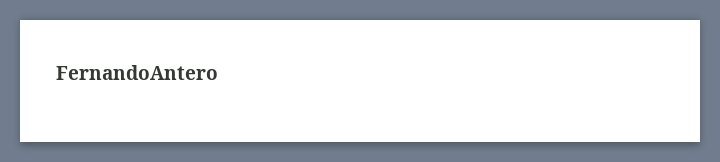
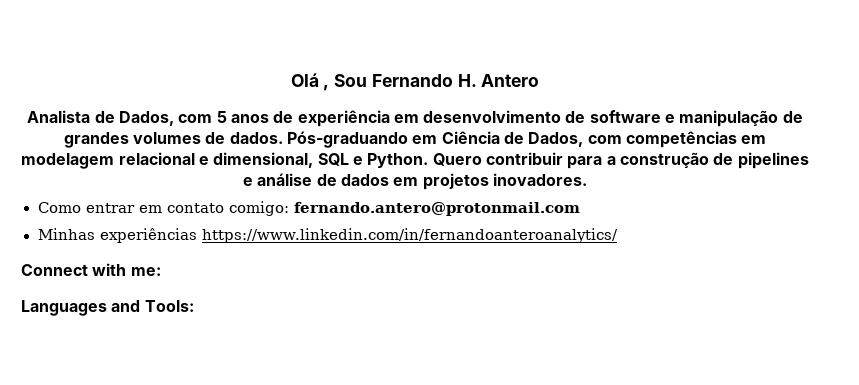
- FernandoAntero
+ Olá , Sou Fernando H. Antero
+ Analista de Dados, com 5 anos de experiência em desenvolvimento de software e manipulação de grandes volumes de dados. Pós-graduando em Ciência de Dados, com competências em modelagem relacional e dimensional, SQL e Python. Quero contribuir para a construção de pipelines e análise de dados em projetos inovadores.
+ Como entrar em contato comigo: fernando.antero@protonmail.com
+ Minhas experiências https://www.linkedin.com/in/fernandoanteroanalytics/
+ Connect with me:
+ Languages and Tools:

